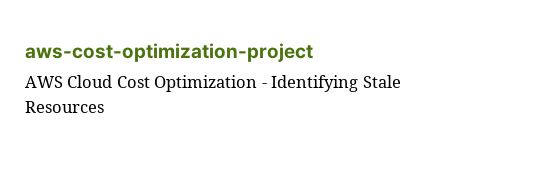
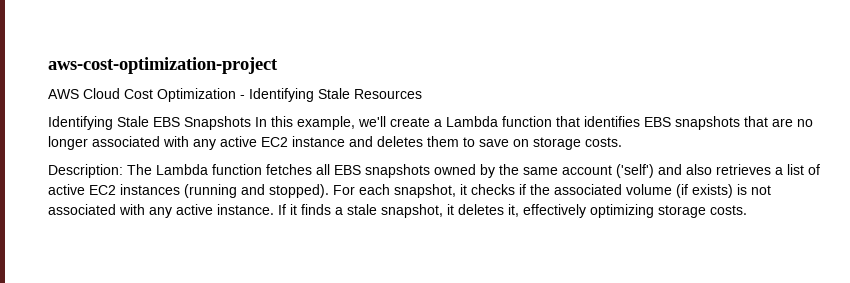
+ Identifying Stale EBS Snapshots In this example, we'll create a Lambda function that identifies EBS snapshots that are no longer associated with any active EC2 instance and deletes them to save on storage costs.
+ Description: The Lambda function fetches all EBS snapshots owned by the same account ('self') and also retrieves a list of active EC2 instances (running and stopped). For each snapshot, it checks if the associated volume (if exists) is not associated with any active instance. If it finds a stale snapshot, it deletes it, effectively optimizing storage costs.

